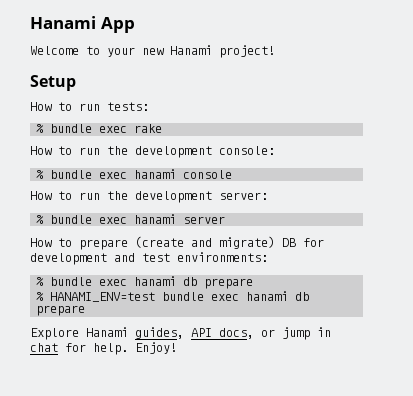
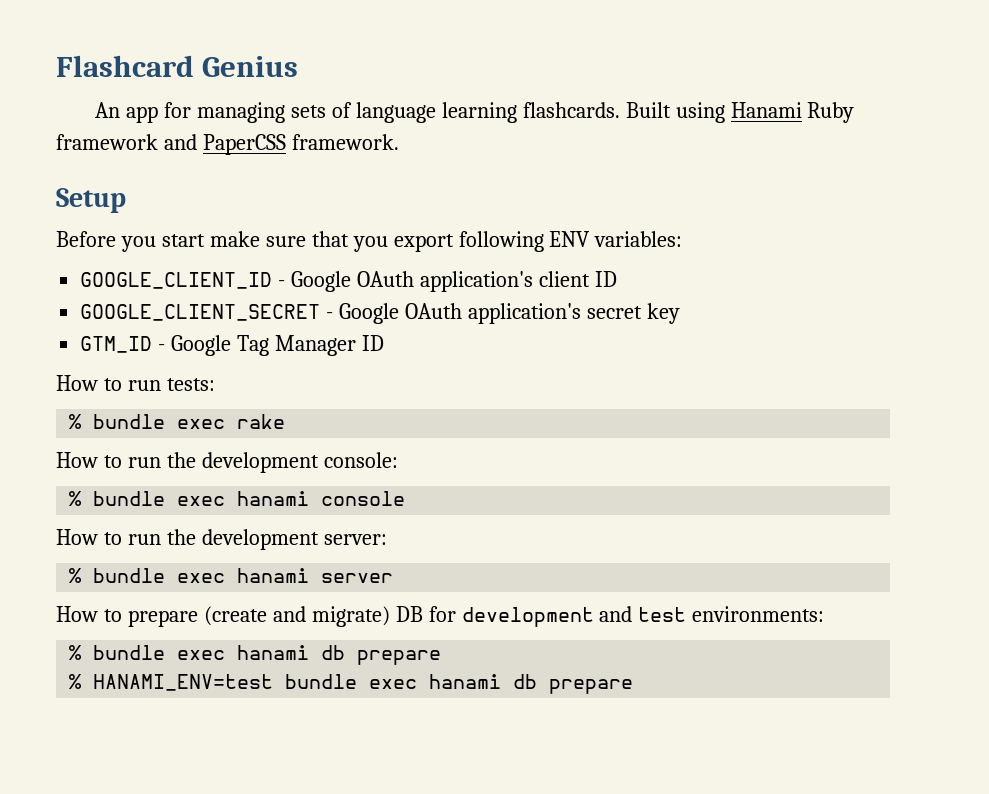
- Hanami App
- Welcome to your new Hanami project!
+ Flashcard Genius
+ An app for managing sets of language learning flashcards. Built using Hanami Ruby framework and PaperCSS framework.
  Setup
+ Before you start make sure that you export following ENV variables:
+ GOOGLE_CLIENT_ID - Google OAuth application's client ID
+ GOOGLE_CLIENT_SECRET - Google OAuth application's secret key
+ GTM_ID - Google Tag Manager ID
- Explore Hanami guides, API docs, or jump in chat for help. Enjoy!

